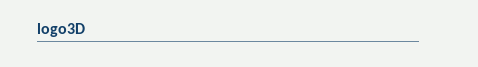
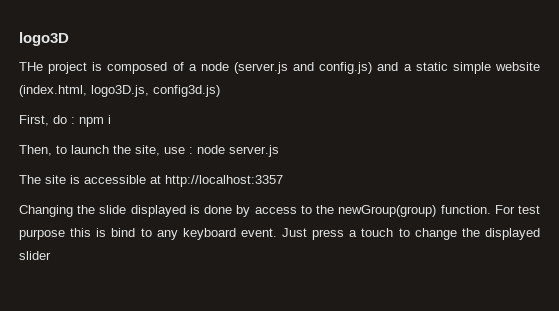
+ THe project is composed of a node (server.js and config.js) and a static simple website (index.html, logo3D.js, config3d.js)
+ First, do : npm i
+ Then, to launch the site, use : node server.js
+ The site is accessible at http://localhost:3357
+ Changing the slide displayed is done by access to the newGroup(group) function. For test purpose this is bind to any keyboard event. Just press a touch to change the displayed slider

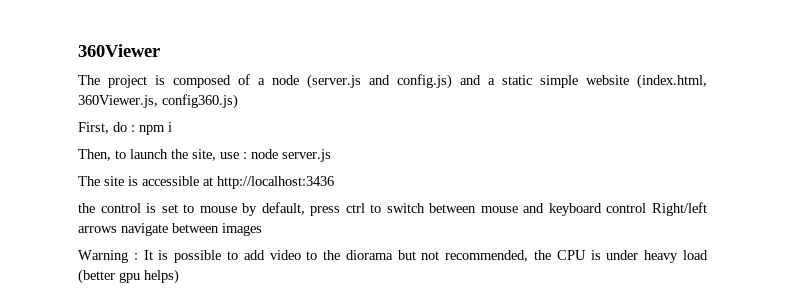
- logo3D
- THe project is composed of a node (server.js and config.js) and a static simple website (index.html, logo3D.js, config3d.js)
+ 360Viewer
+ The project is composed of a node (server.js and config.js) and a static simple website (index.html, 360Viewer.js, config360.js)
- The site is accessible at http://localhost:3357
- Changing the slide displayed is done by access to the newGroup(group) function. For test purpose this is bind to any keyboard event. Just press a touch to change the displayed slider
+ The site is accessible at http://localhost:3436
+ the control is set to mouse by default, press ctrl to switch between mouse and keyboard control Right/left arrows navigate between images
+ Warning : It is possible to add video to the diorama but not recommended, the CPU is under heavy load (better gpu helps)

